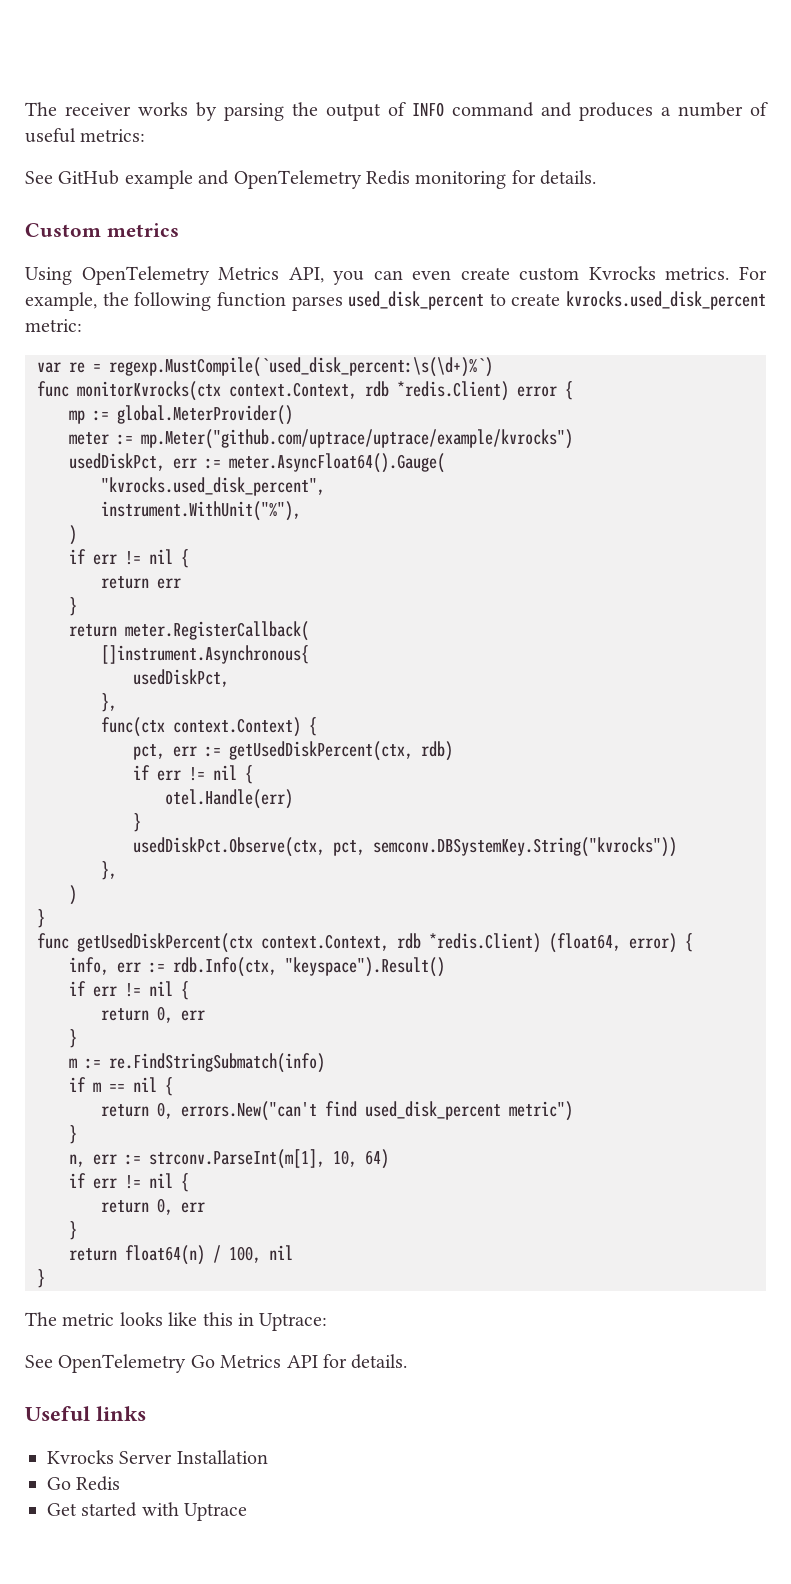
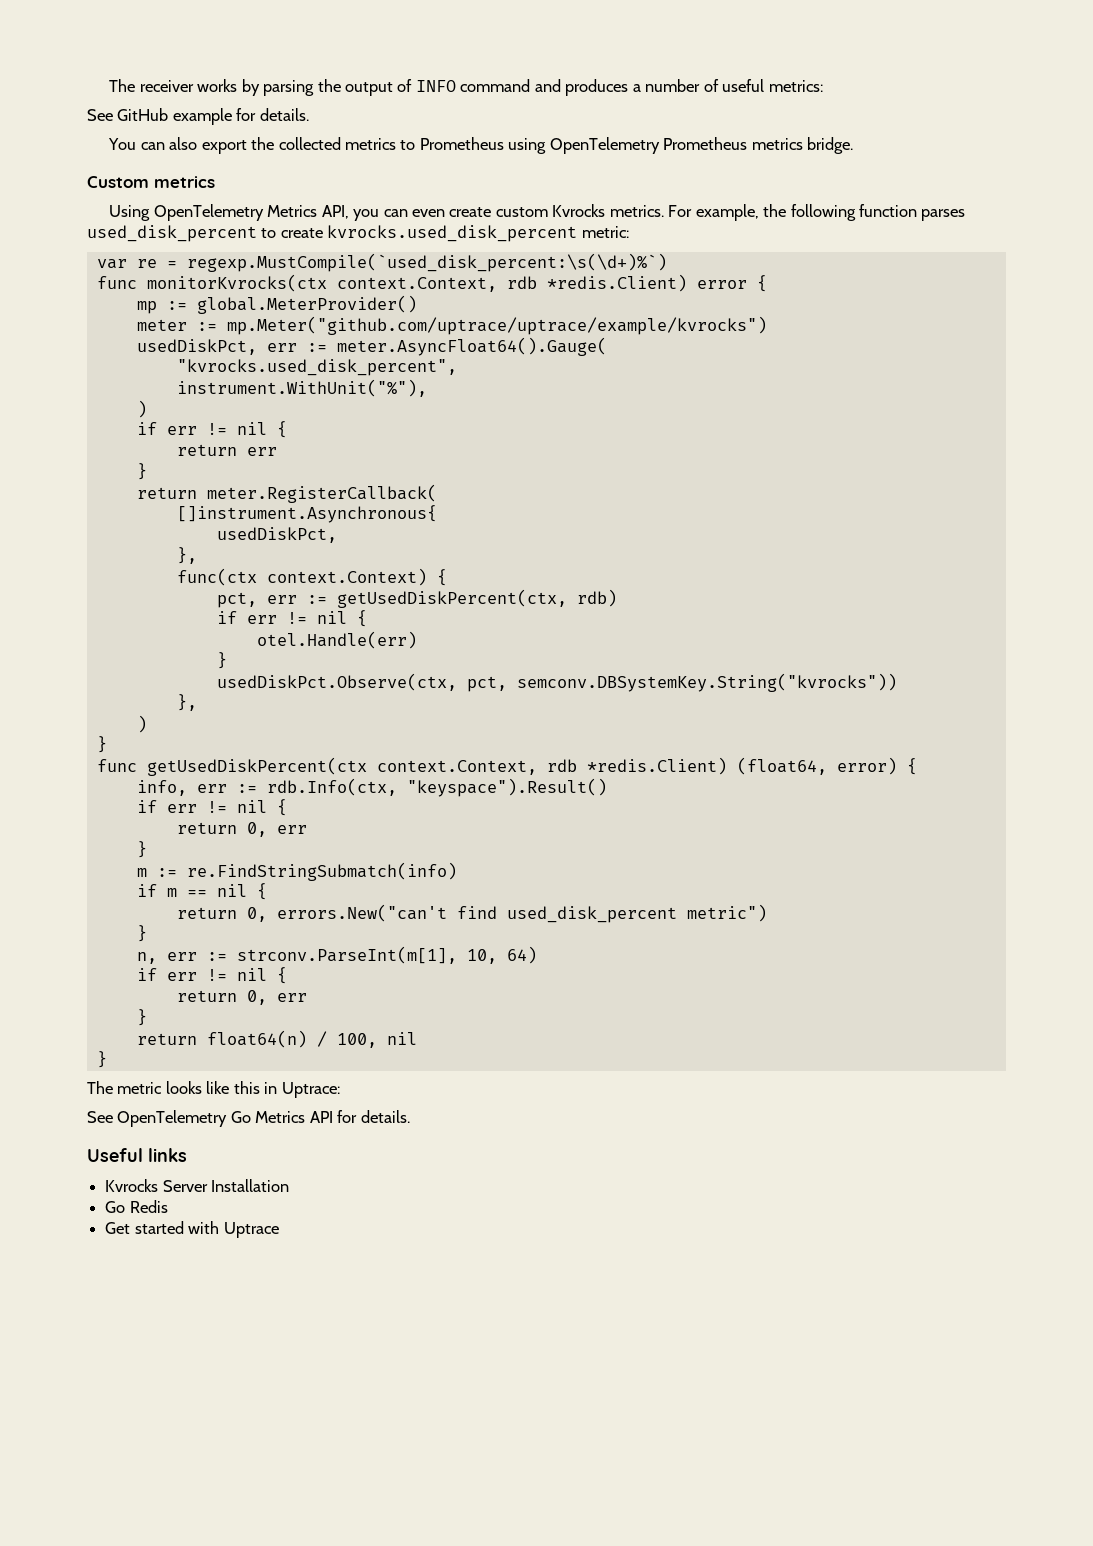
- See GitHub example and OpenTelemetry Redis monitoring for details.
+ See GitHub example for details.
+ You can also export the collected metrics to Prometheus using OpenTelemetry Prometheus metrics bridge.

